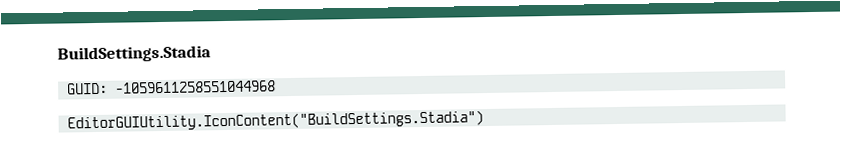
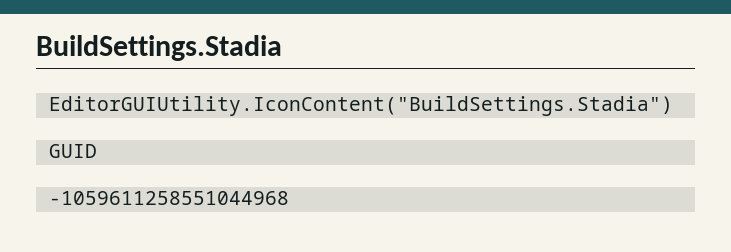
- GUID: -1059611258551044968
+ EditorGUIUtility.IconContent("BuildSettings.Stadia")
+ GUID
+ -1059611258551044968
- EditorGUIUtility.IconContent("BuildSettings.Stadia")

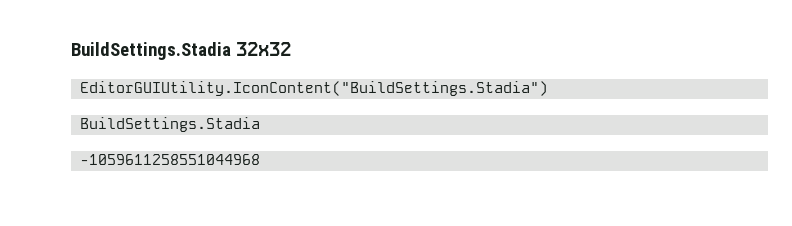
- BuildSettings.Stadia
+ BuildSettings.Stadia 32x32
  EditorGUIUtility.IconContent("BuildSettings.Stadia")
- GUID
+ BuildSettings.Stadia

